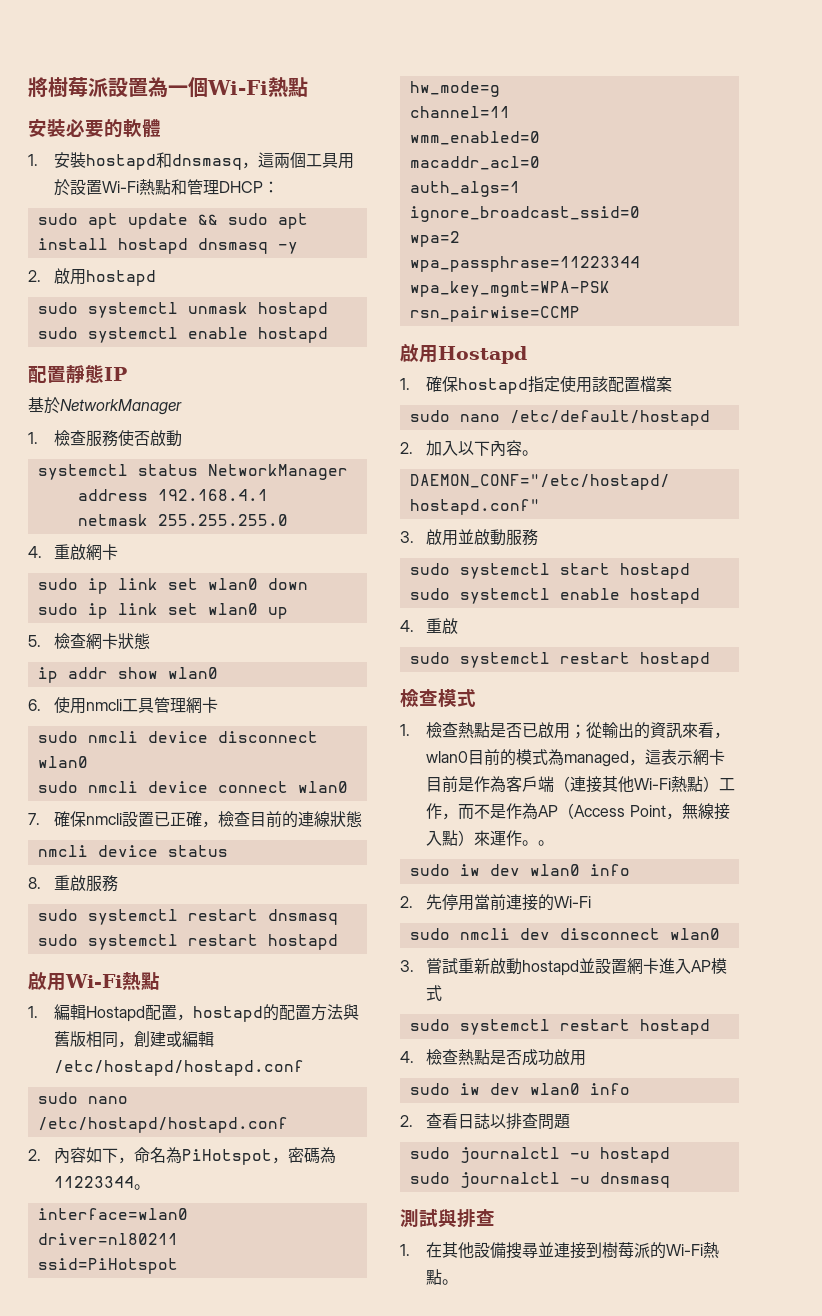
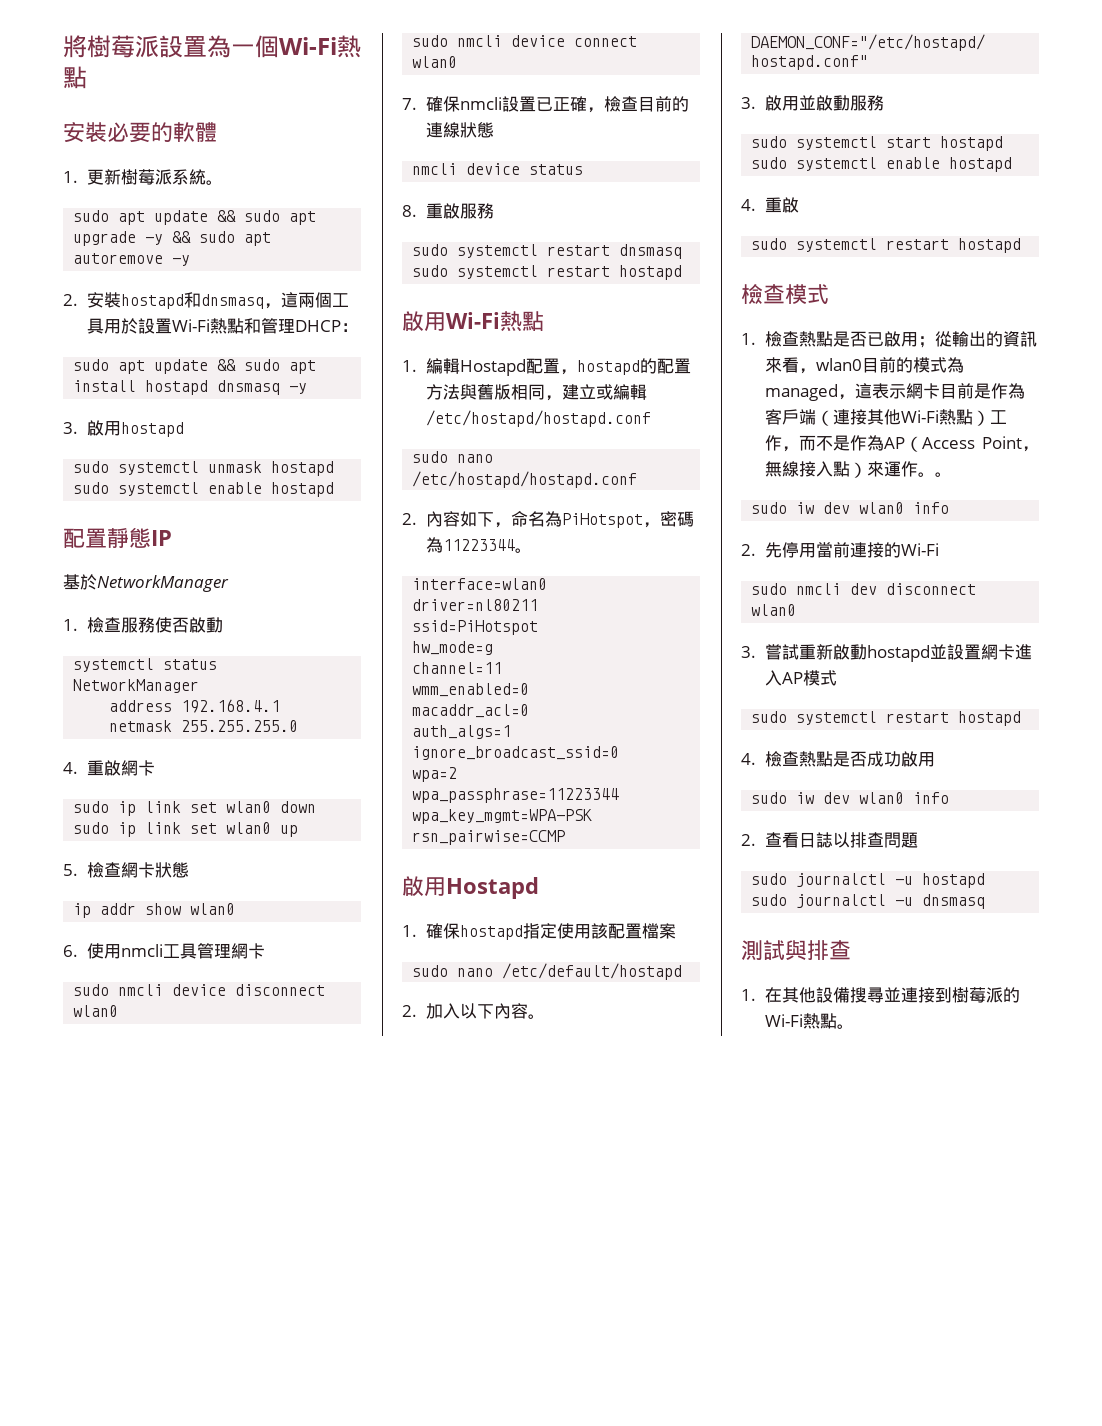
- 1.安裝hostapd和dnsmasq，這兩個工具用於設置Wi-Fi熱點和管理DHCP：
+ 1.更新樹莓派系統。
+ sudo apt update && sudo apt upgrade -y && sudo apt autoremove -y
+ 2.安裝hostapd和dnsmasq，這兩個工具用於設置Wi-Fi熱點和管理DHCP：
- 2.啟用hostapd
+ 3.啟用hostapd
- 1.編輯Hostapd配置，hostapd的配置方法與舊版相同，創建或編輯/etc/hostapd/hostapd.conf
+ 1.編輯Hostapd配置，hostapd的配置方法與舊版相同，建立或編輯/etc/hostapd/hostapd.conf

